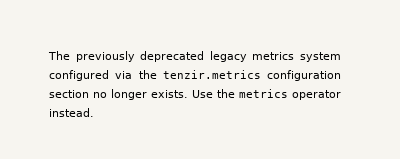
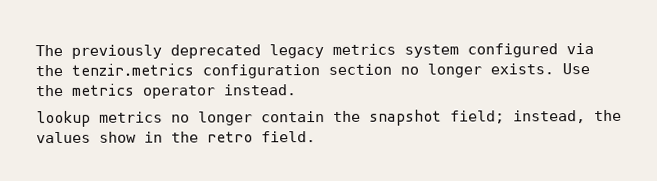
+ lookup metrics no longer contain the snapshot field; instead, the values show in the retro field.

